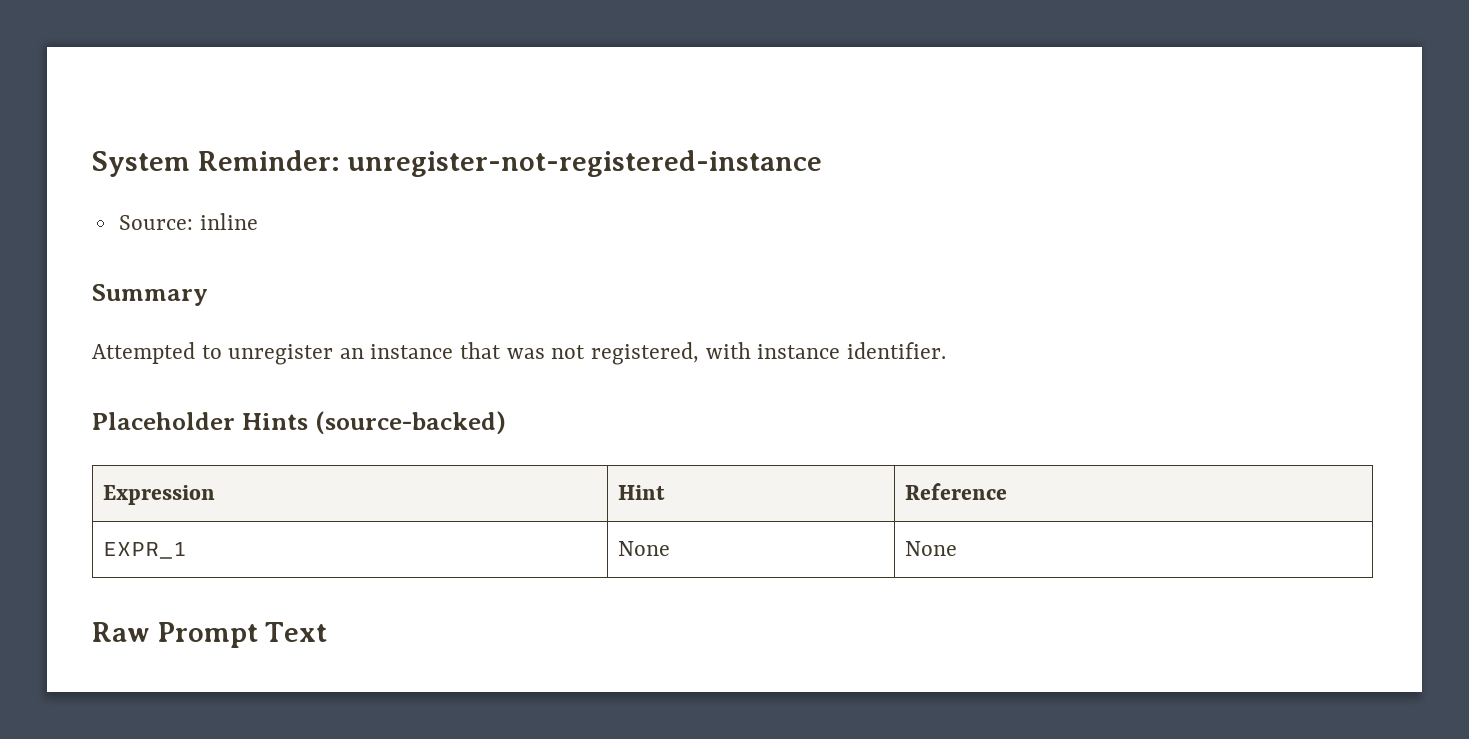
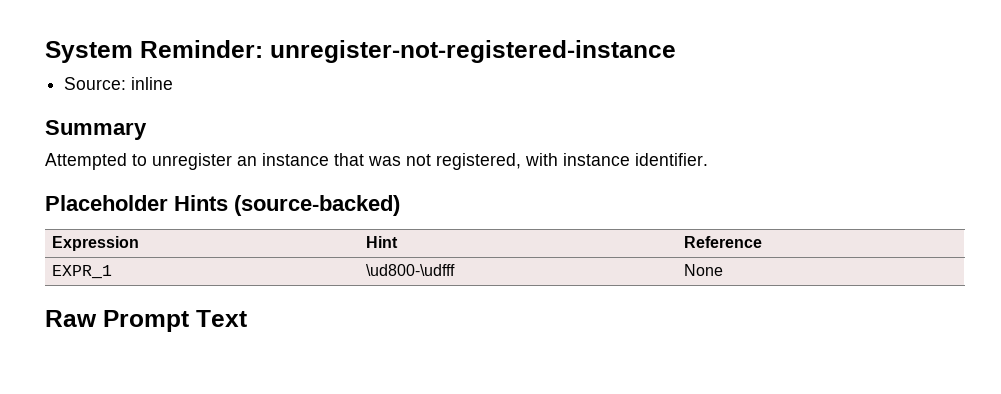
- EXPR_1 | None | None
+ EXPR_1 | \ud800-\udfff | None

